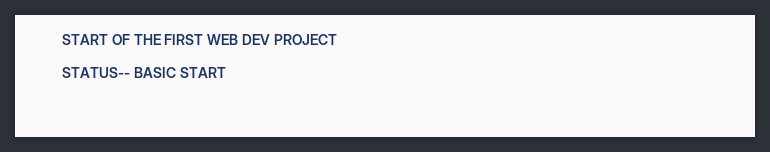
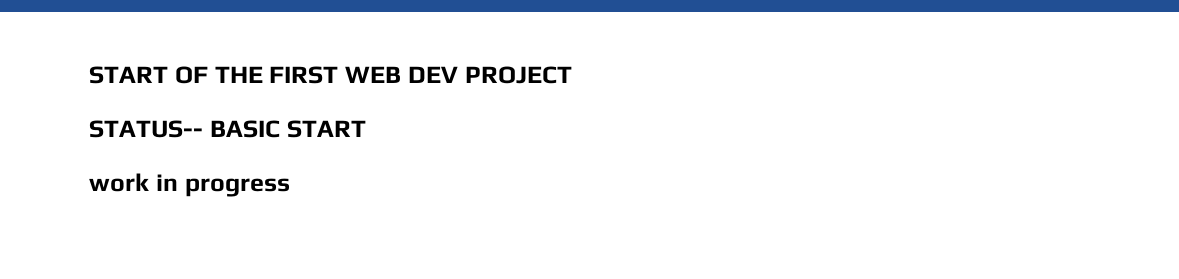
+ work in progress

